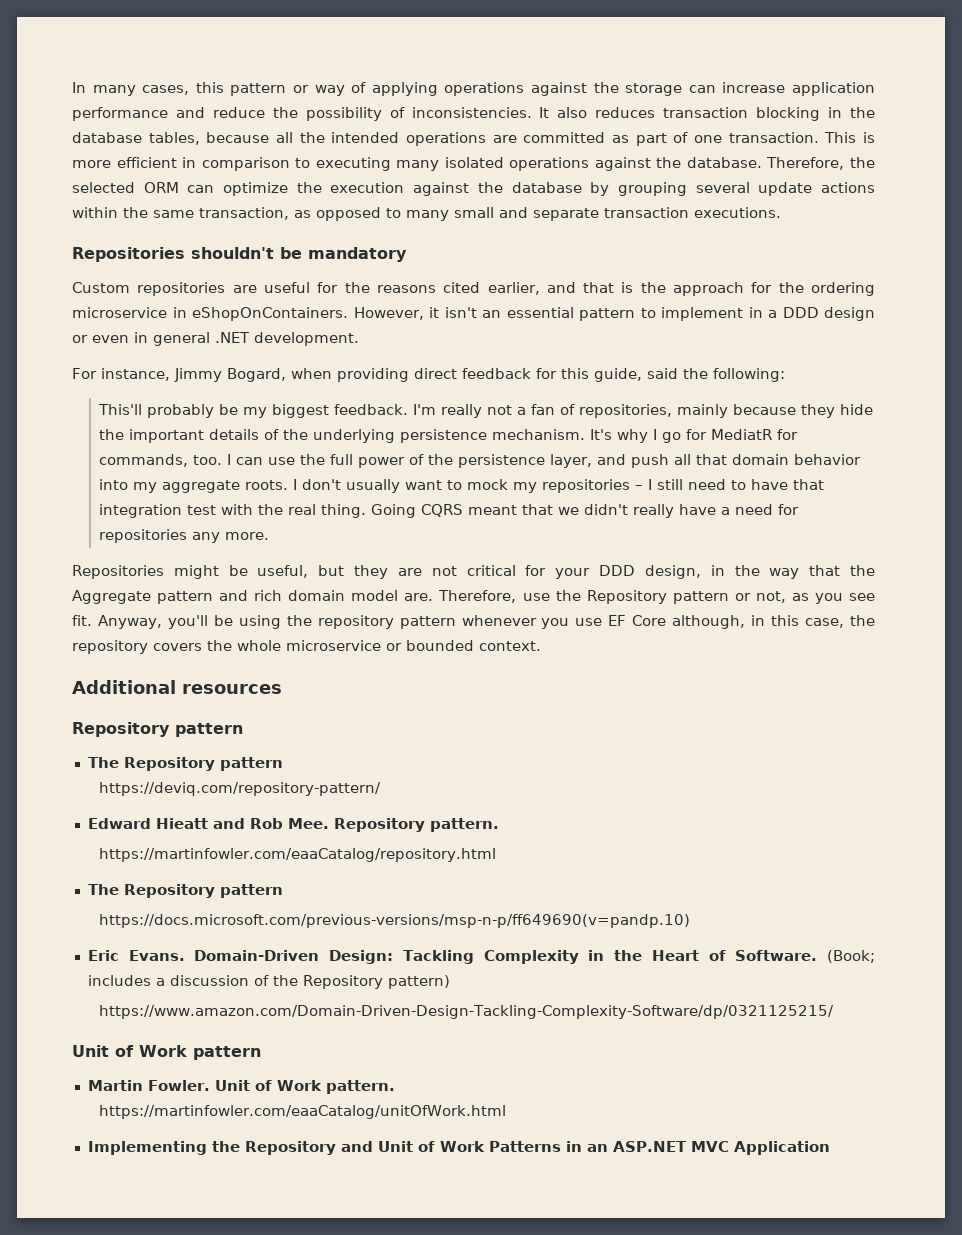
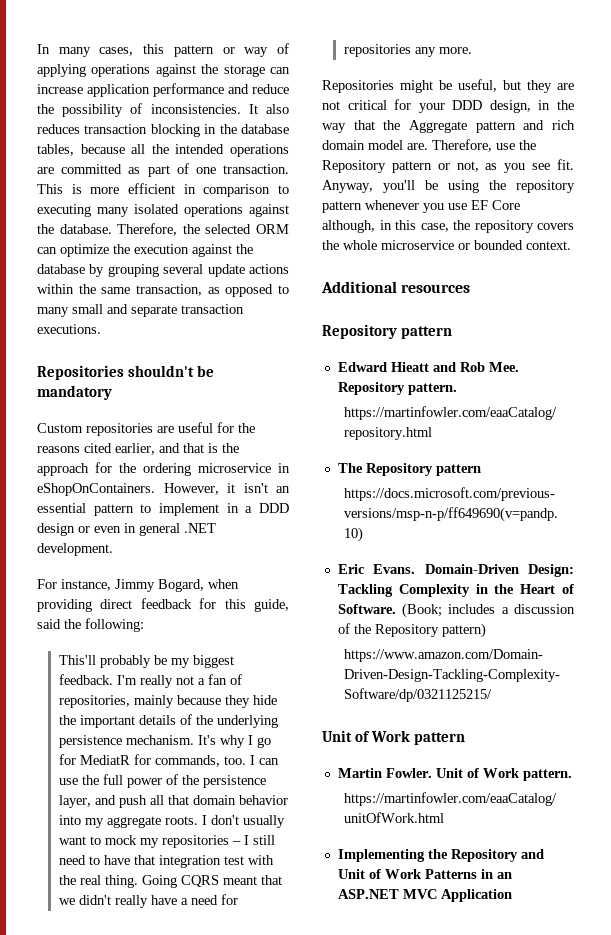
  Additional resources
  Repository pattern
- The Repository pattern
- https://deviq.com/repository-pattern/

